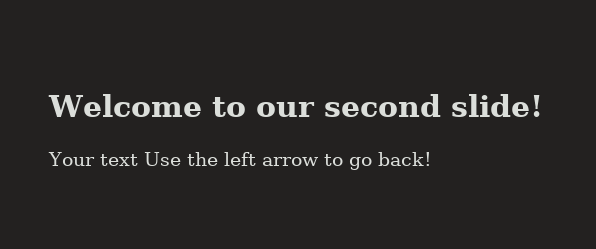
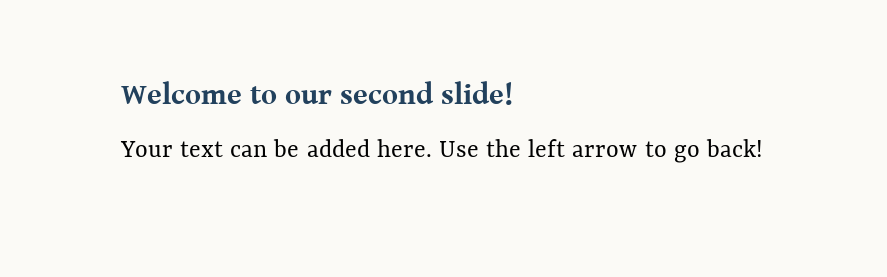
- Your text Use the left arrow to go back!
+ Your text can be added here. Use the left arrow to go back!

